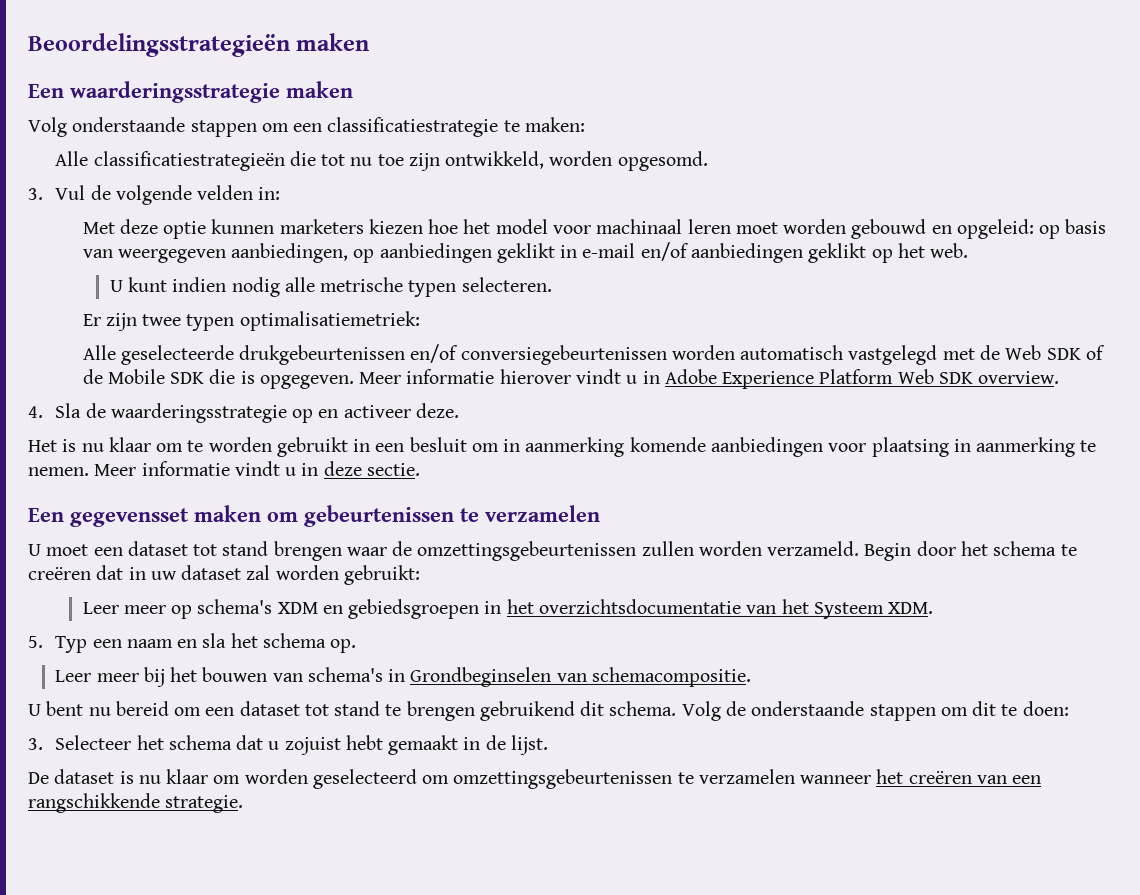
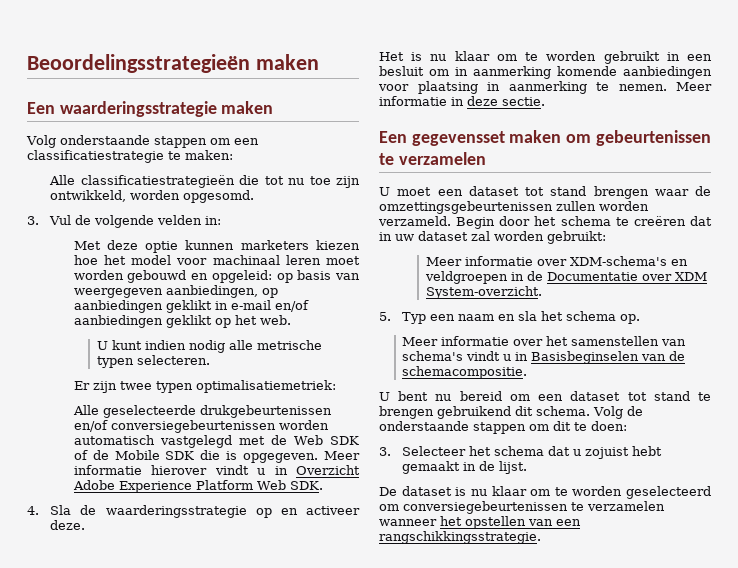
- Meer informatie hierover vindt u in Adobe Experience Platform Web SDK overview.
+ Meer informatie hierover vindt u in Overzicht Adobe Experience Platform Web SDK.
- Meer informatie vindt u in deze sectie.
+ Meer informatie in deze sectie.
- Leer meer op schema's XDM en gebiedsgroepen in het overzichtsdocumentatie van het Systeem XDM.
+ Meer informatie over XDM-schema's en veldgroepen in de Documentatie over XDM System-overzicht.
- Leer meer bij het bouwen van schema's in Grondbeginselen van schemacompositie.
+ Meer informatie over het samenstellen van schema's vindt u in Basisbeginselen van de schemacompositie.
- De dataset is nu klaar om worden geselecteerd om omzettingsgebeurtenissen te verzamelen wanneer het creëren van een rangschikkende strategie.
+ De dataset is nu klaar om te worden geselecteerd om conversiegebeurtenissen te verzamelen wanneer het opstellen van een rangschikkingsstrategie.

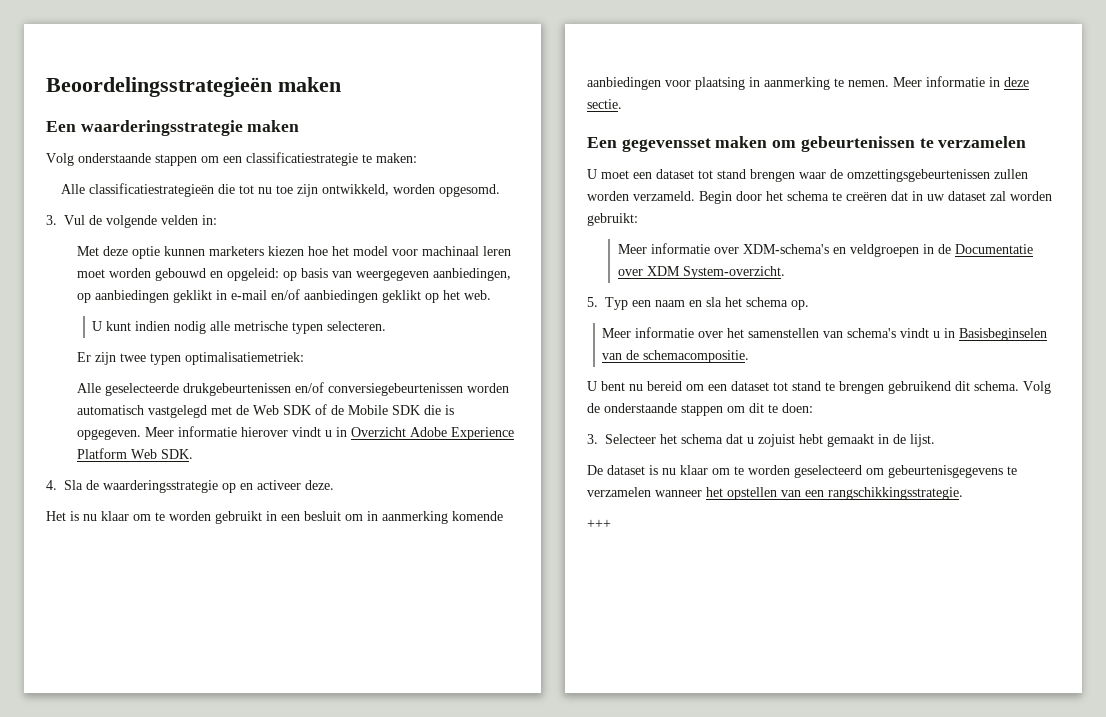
- De dataset is nu klaar om te worden geselecteerd om conversiegebeurtenissen te verzamelen wanneer het opstellen van een rangschikkingsstrategie.
+ De dataset is nu klaar om te worden geselecteerd om gebeurtenisgegevens te verzamelen wanneer het opstellen van een rangschikkingsstrategie.
+ +++

